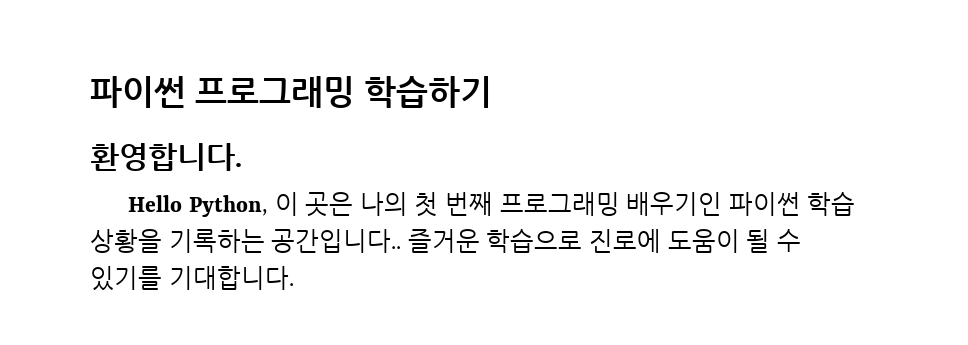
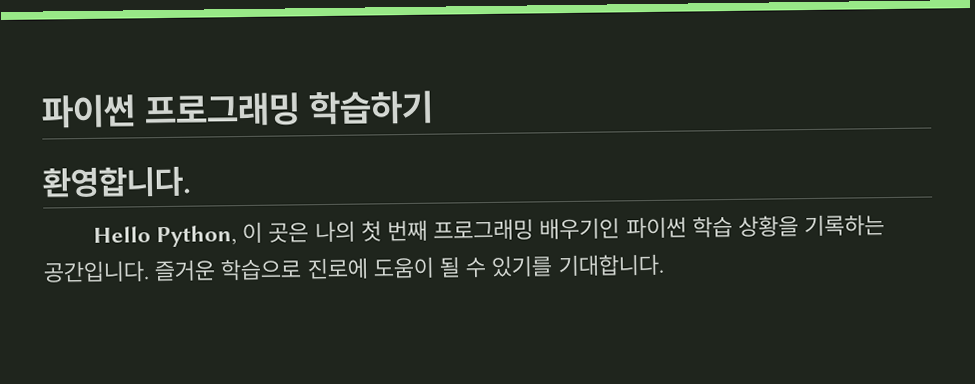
- Hello Python, 이 곳은 나의 첫 번째 프로그래밍 배우기인 파이썬 학습 상황을 기록하는 공간입니다..
+ Hello Python, 이 곳은 나의 첫 번째 프로그래밍 배우기인 파이썬 학습 상황을 기록하는 공간입니다.

